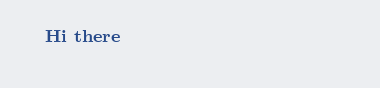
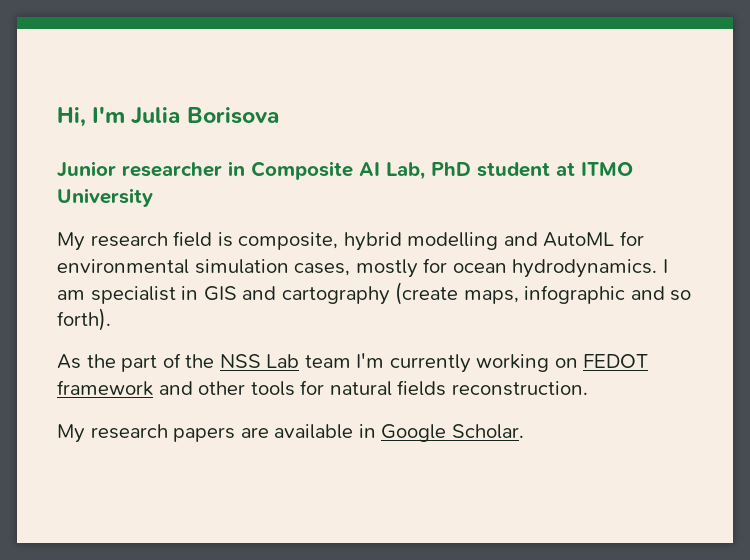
- Hi there
+ Hi, I'm Julia Borisova
+ Junior researcher in Composite AI Lab, PhD student at ITMO University
+ My research field is composite, hybrid modelling and AutoML for environmental simulation cases, mostly for ocean hydrodynamics. I am specialist in GIS and cartography (create maps, infographic and so forth).
+ As the part of the NSS Lab team I'm currently working on FEDOT framework and other tools for natural fields reconstruction.
+ My research papers are available in Google Scholar.

